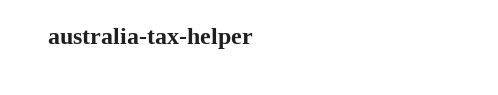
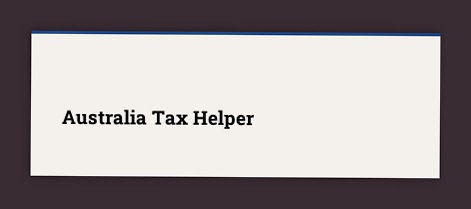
- australia-tax-helper
+ Australia Tax Helper

